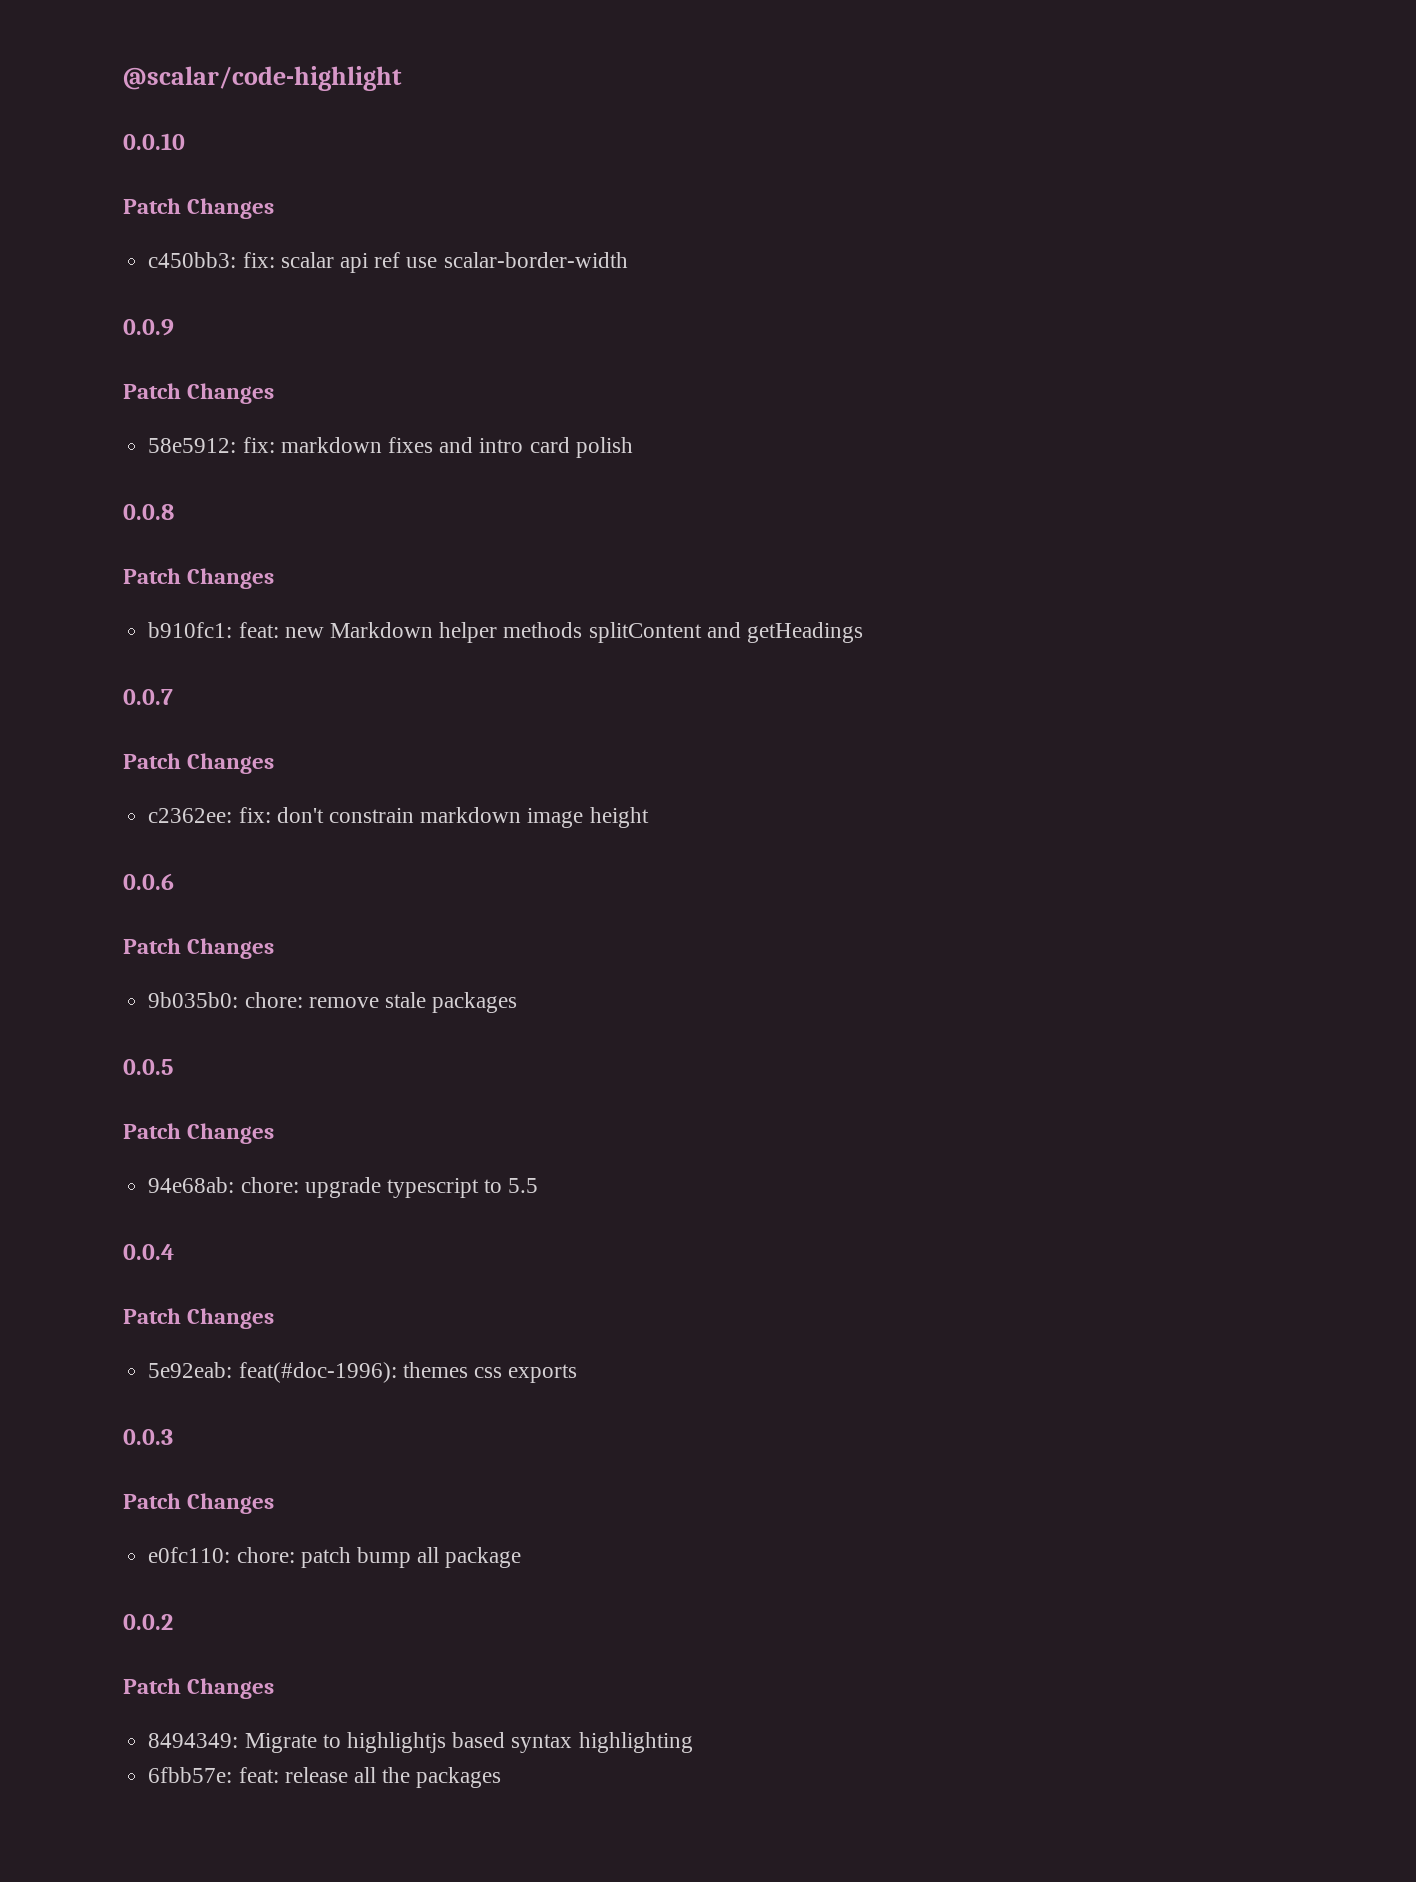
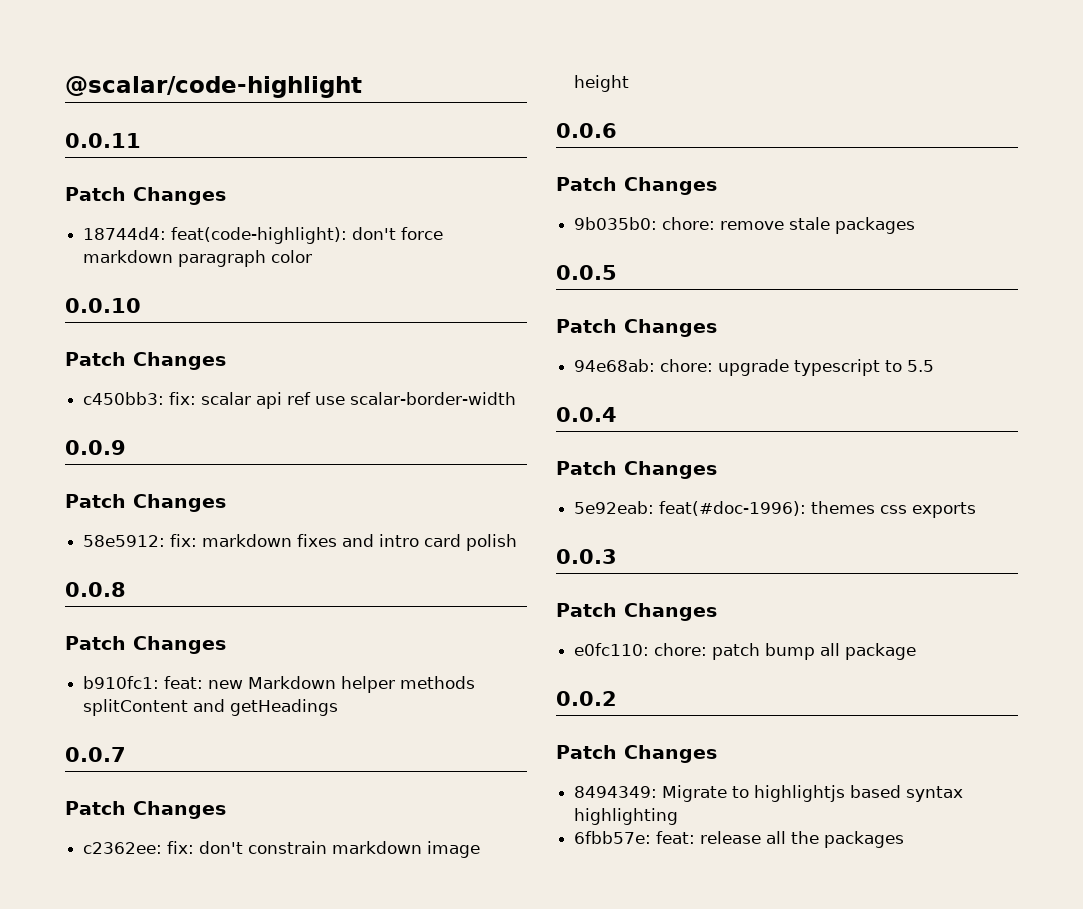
+ 0.0.11
+ Patch Changes
+ 18744d4: feat(code-highlight): don't force markdown paragraph color

